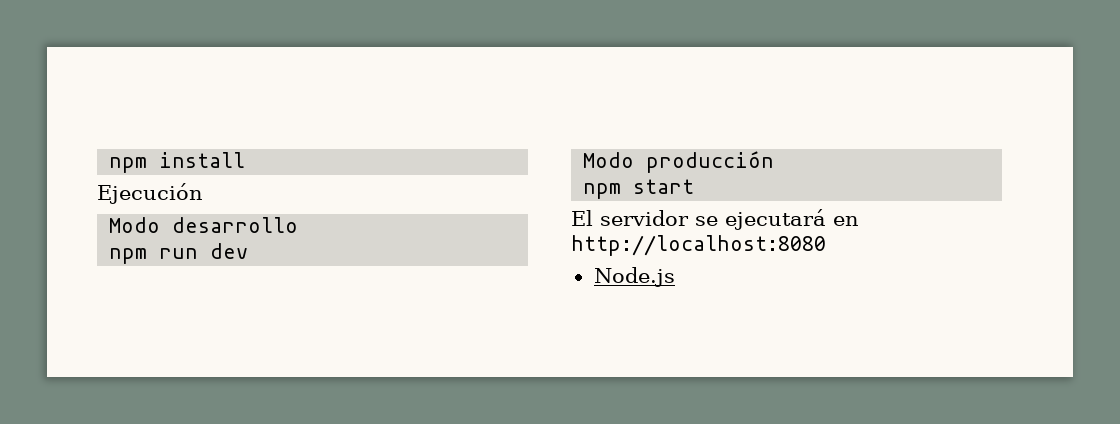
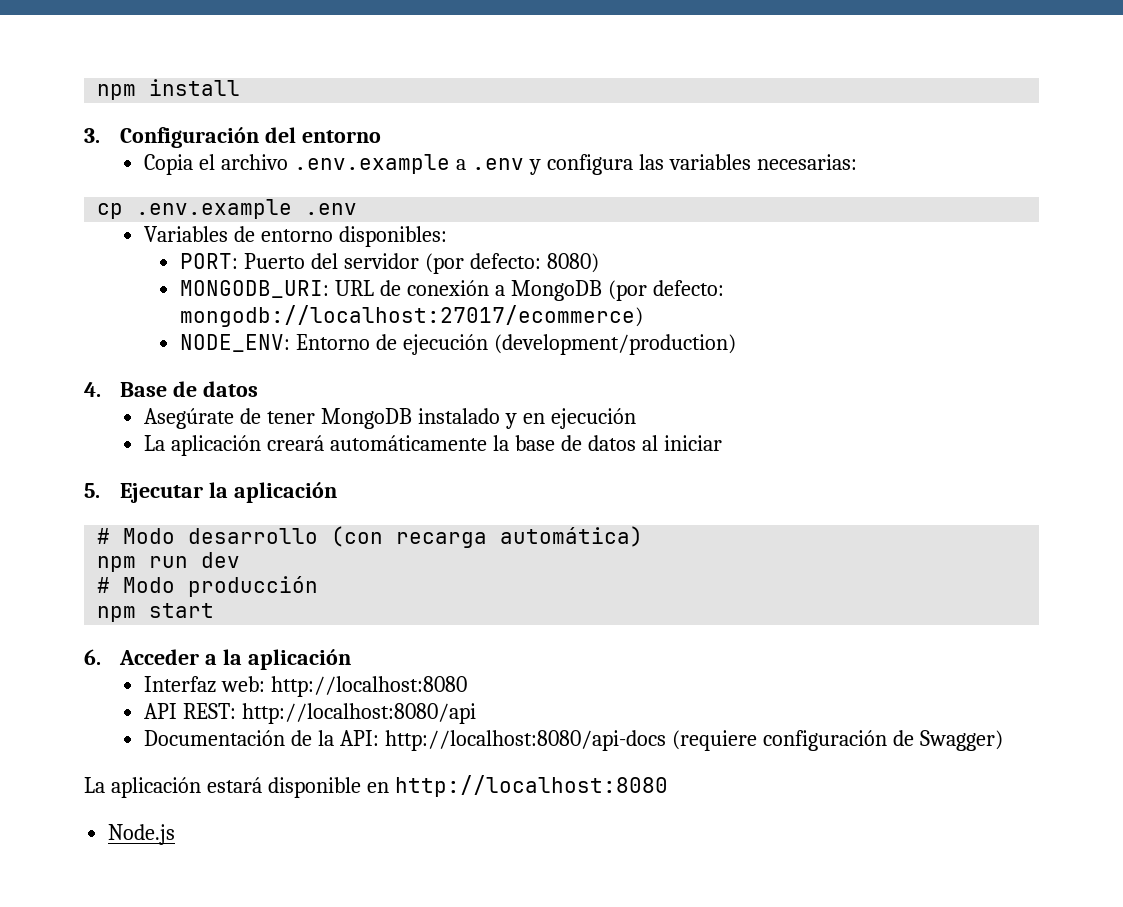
- Ejecución
- Modo desarrollo
+ 3. Configuración del entorno
+ Copia el archivo .env.example a .env y configura las variables necesarias:
+ cp .env.example .env
+ Variables de entorno disponibles:
+ PORT: Puerto del servidor (por defecto: 8080)
+ MONGODB_URI: URL de conexión a MongoDB (por defecto: mongodb://localhost:27017/ecommerce)
+ NODE_ENV: Entorno de ejecución (development/production)
+ 4. Base de datos
+ Asegúrate de tener MongoDB instalado y en ejecución
+ La aplicación creará automáticamente la base de datos al iniciar
+ 5. Ejecutar la aplicación
+ # Modo desarrollo (con recarga automática)
- Modo producción
+ # Modo producción
- El servidor se ejecutará en http://localhost:8080
+ 6. Acceder a la aplicación
+ Interfaz web: http://localhost:8080
+ API REST: http://localhost:8080/api
+ Documentación de la API: http://localhost:8080/api-docs (requiere configuración de Swagger)
+ La aplicación estará disponible en http://localhost:8080

